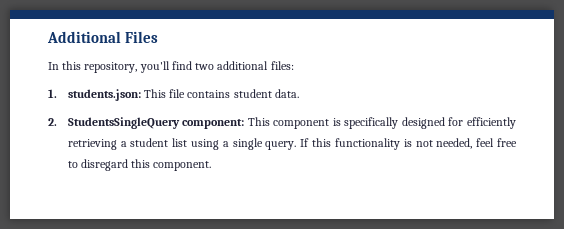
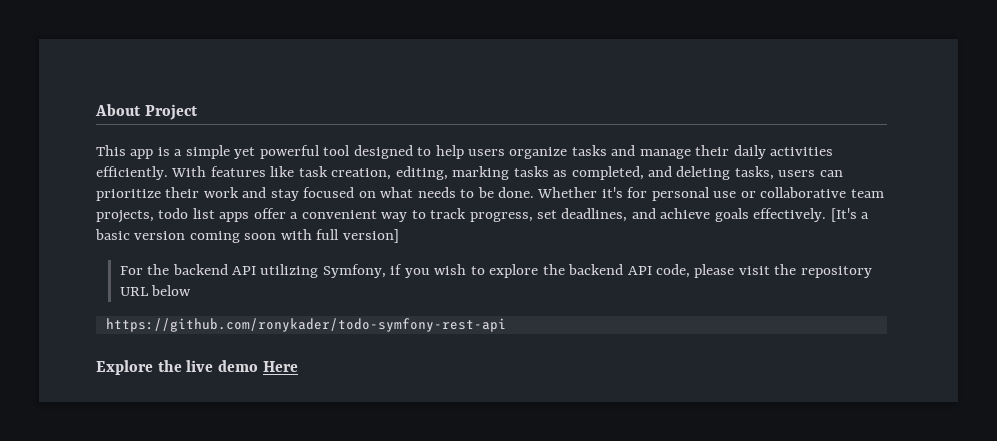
- Additional Files
- In this repository, you'll find two additional files:
- 1. students.json: This file contains student data.
- 2. StudentsSingleQuery component: This component is specifically designed for efficiently retrieving a student list using a single query. If this functionality is not needed, feel free to disregard this component.
+ About Project
+ This app is a simple yet powerful tool designed to help users organize tasks and manage their daily activities efficiently. With features like task creation, editing, marking tasks as completed, and deleting tasks, users can prioritize their work and stay focused on what needs to be done. Whether it's for personal use or collaborative team projects, todo list apps offer a convenient way to track progress, set deadlines, and achieve goals effectively. [It's a basic version coming soon with full version]
+ For the backend API utilizing Symfony, if you wish to explore the backend API code, please visit the repository URL below
+ https://github.com/ronykader/todo-symfony-rest-api
+ Explore the live demo Here

